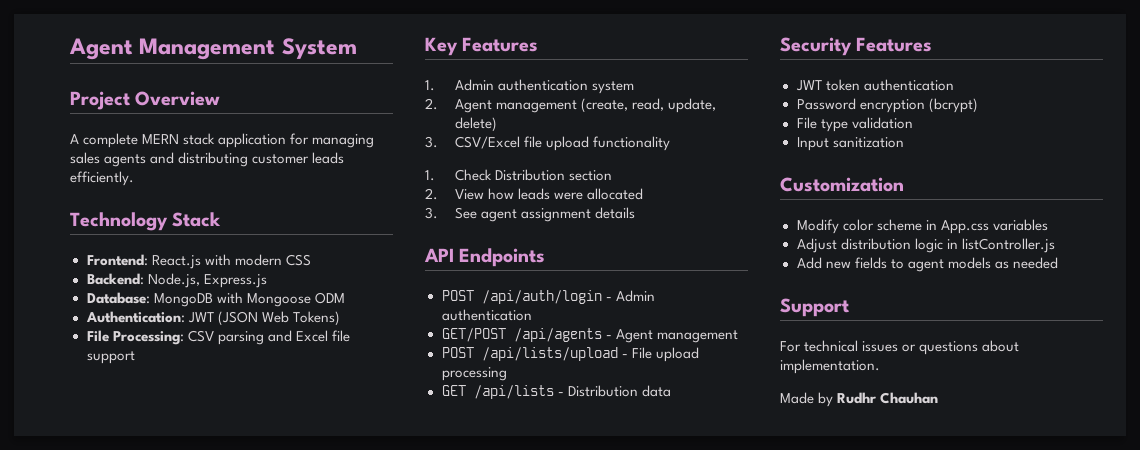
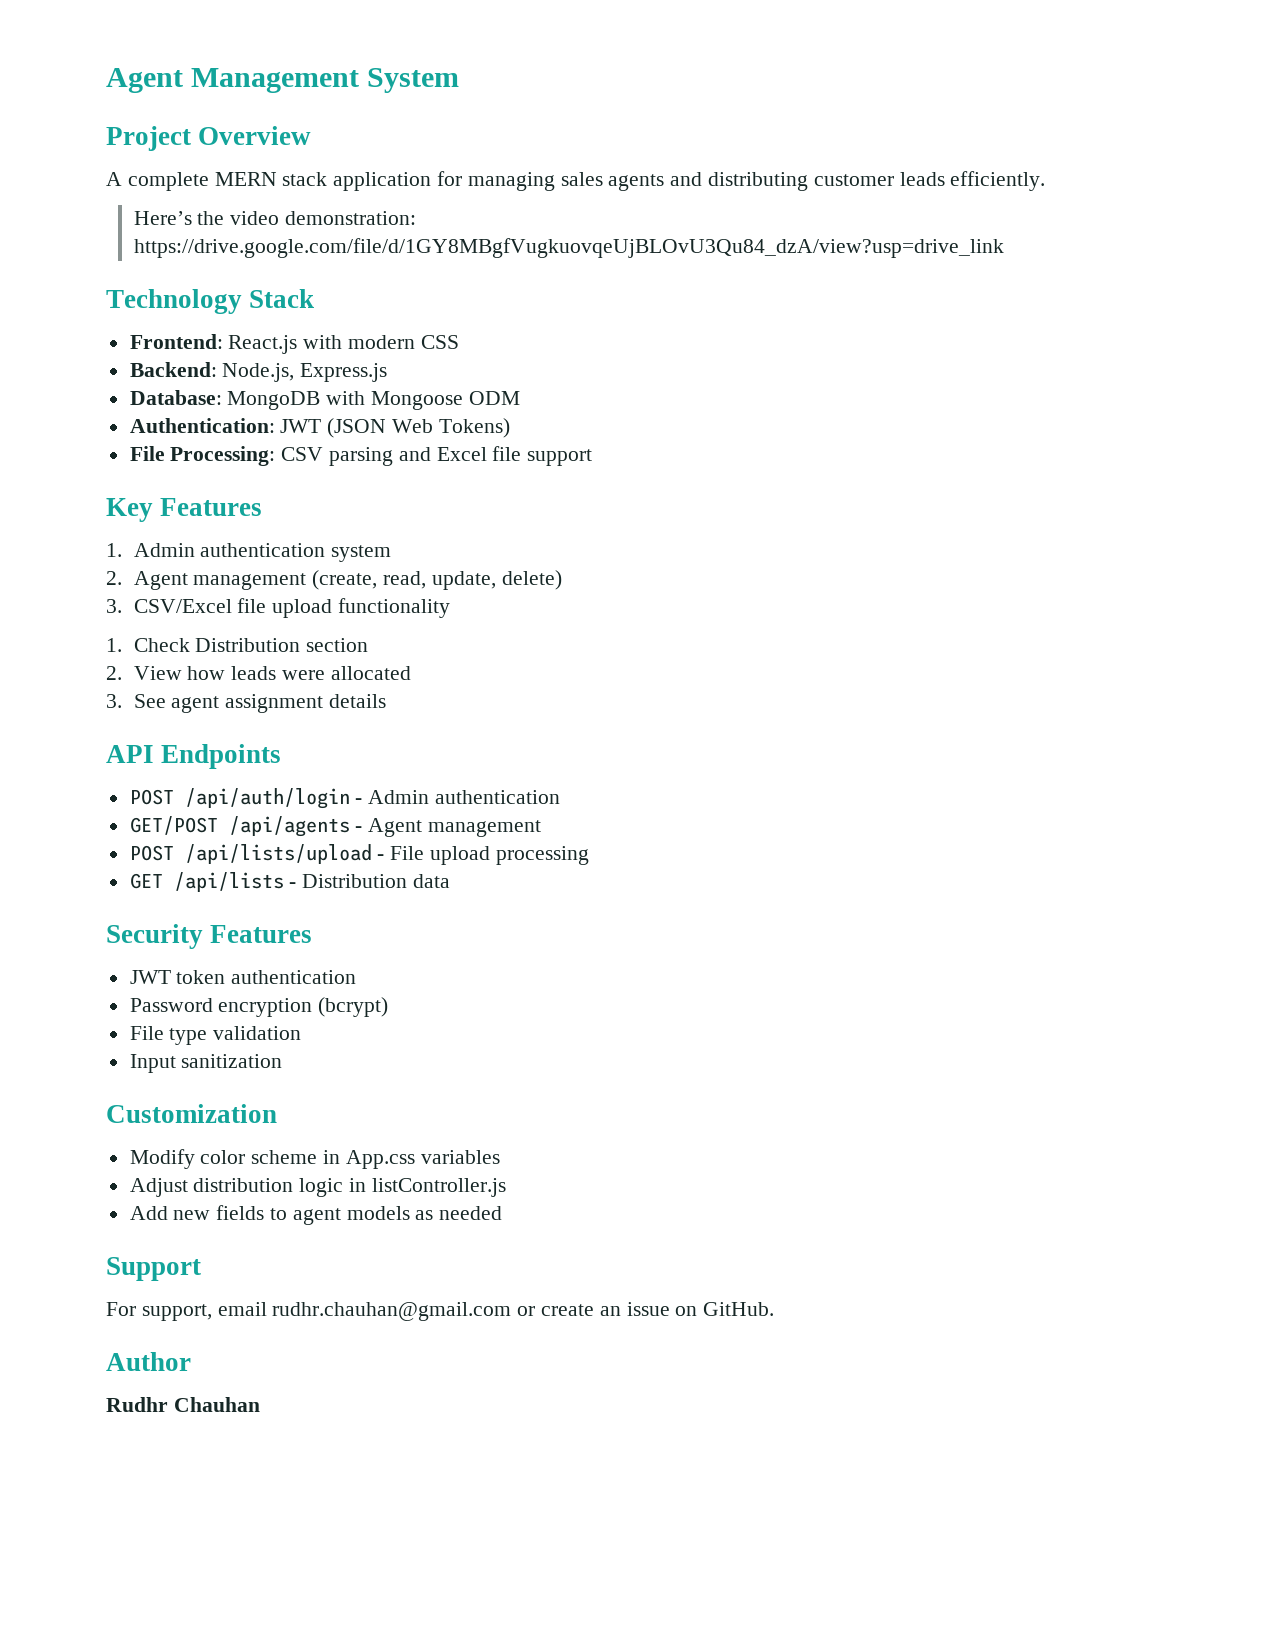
+ Here’s the video demonstration: https://drive.google.com/file/d/1GY8MBgfVugkuovqeUjBLOvU3Qu84_dzA/view?usp=drive_link
- For technical issues or questions about implementation.
- Made by Rudhr Chauhan
+ For support, email rudhr.chauhan@gmail.com or create an issue on GitHub.
+ Author
+ Rudhr Chauhan

